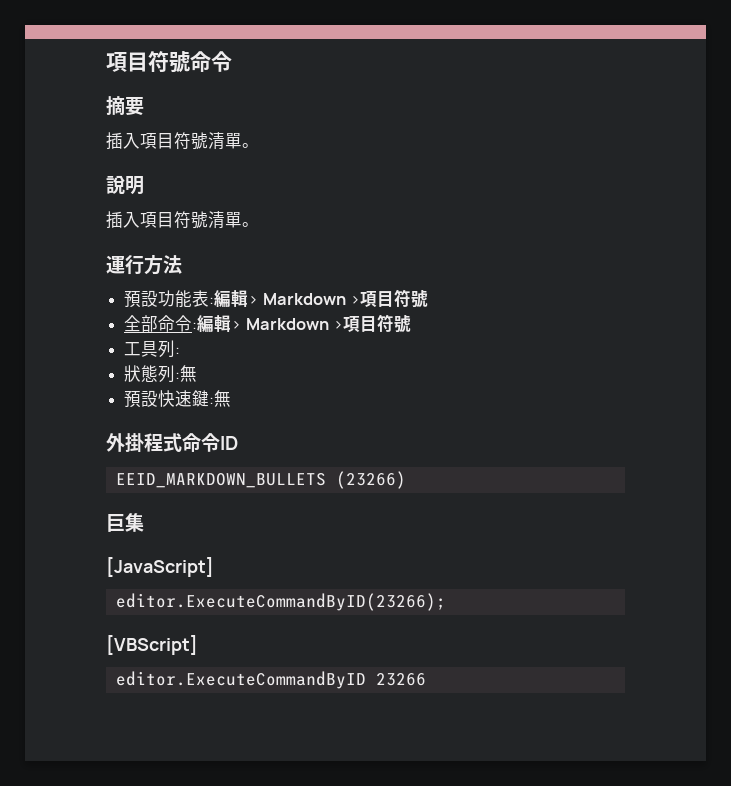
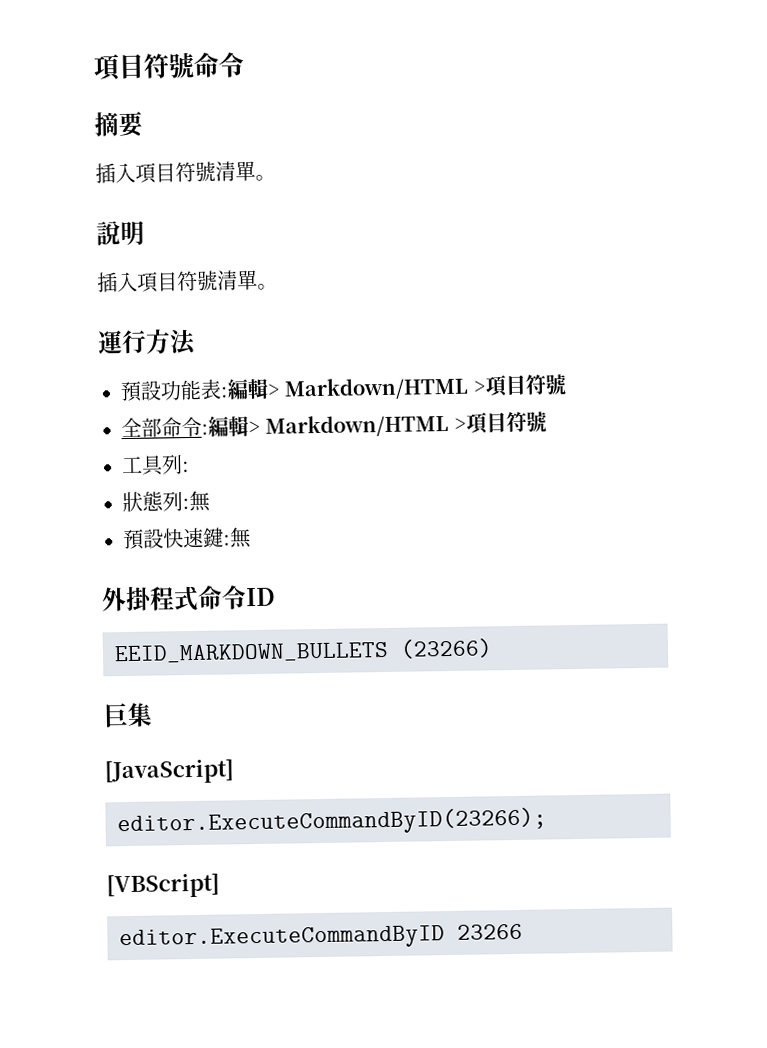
- 預設功能表:編輯> Markdown >項目符號
+ 預設功能表:編輯> Markdown/HTML >項目符號
- 全部命令:編輯> Markdown >項目符號
+ 全部命令:編輯> Markdown/HTML >項目符號

